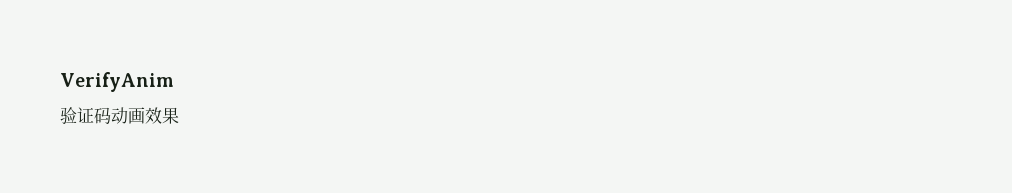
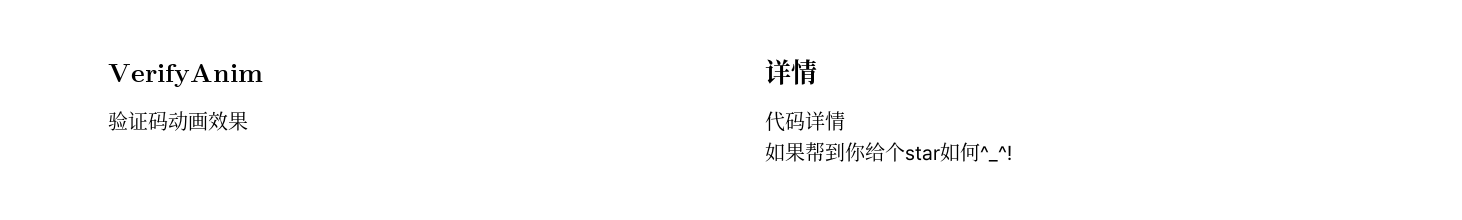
  验证码动画效果
+ 详情
+ 代码详情
+ 如果帮到你给个star如何^_^!

